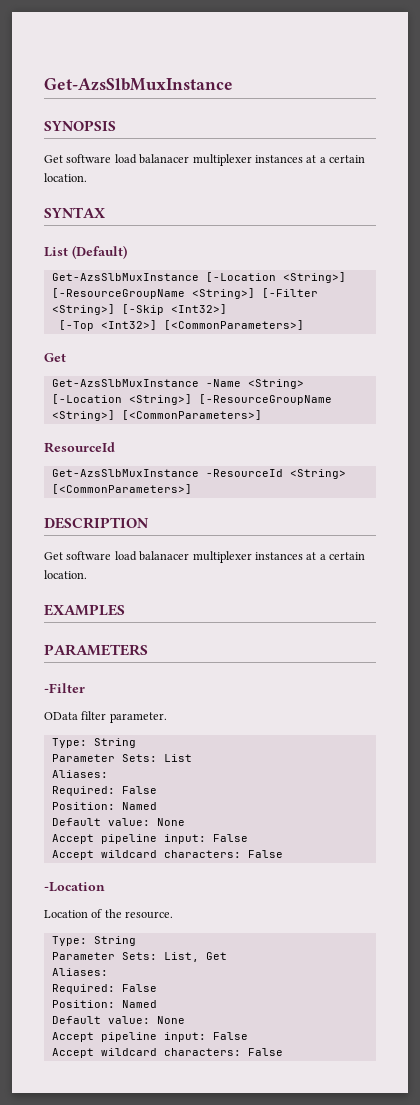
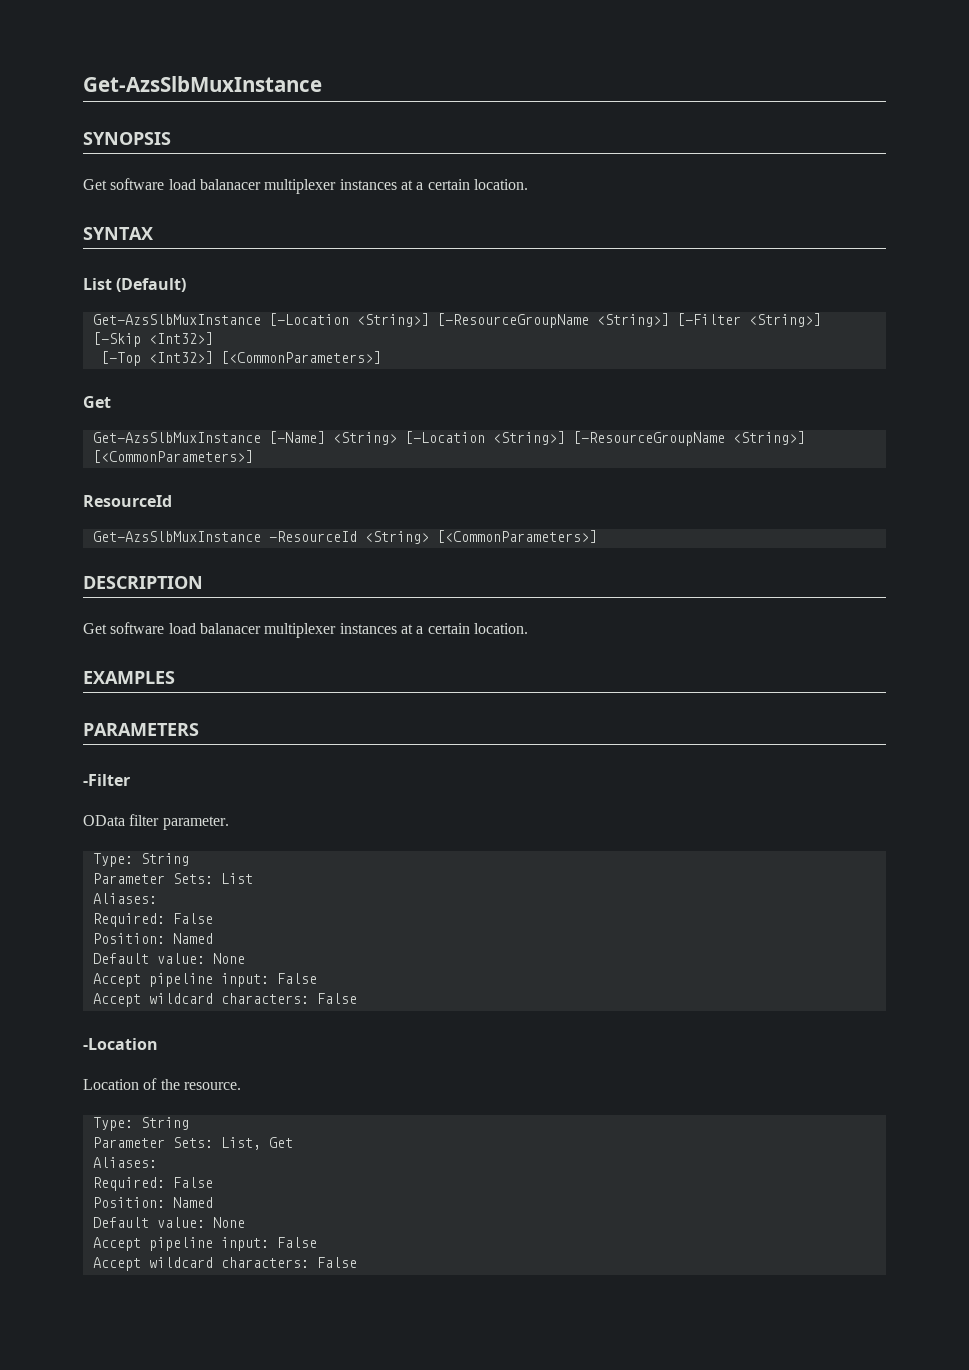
- Get-AzsSlbMuxInstance -Name <String> [-Location <String>] [-ResourceGroupName <String>] [<CommonParameters>]
+ Get-AzsSlbMuxInstance [-Name] <String> [-Location <String>] [-ResourceGroupName <String>] [<CommonParameters>]

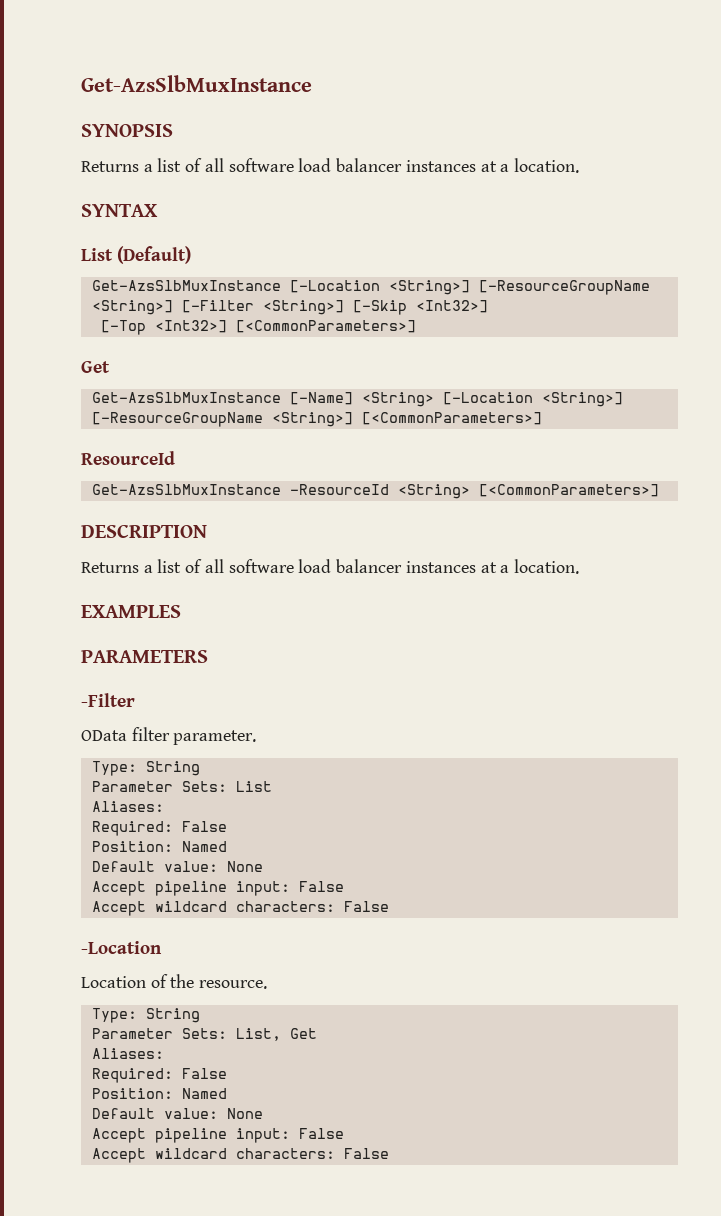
  SYNOPSIS
- Get software load balanacer multiplexer instances at a certain location.
+ Returns a list of all software load balancer instances at a location.
  DESCRIPTION
- Get software load balanacer multiplexer instances at a certain location.
+ Returns a list of all software load balancer instances at a location.

